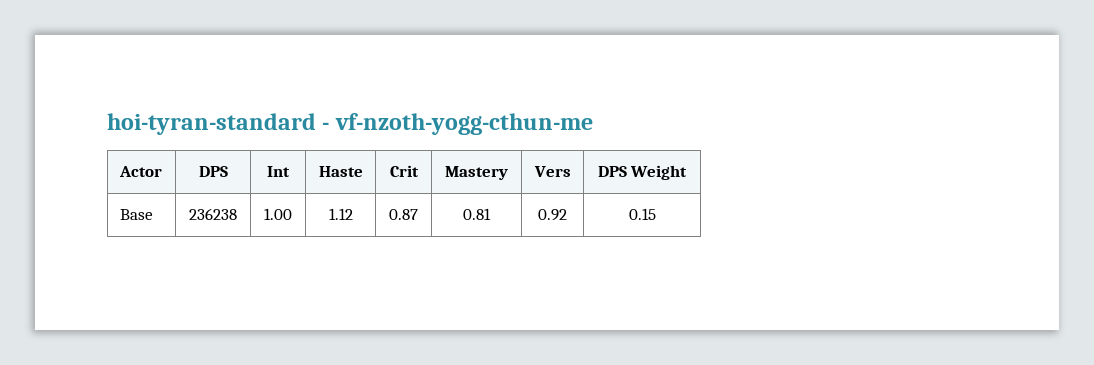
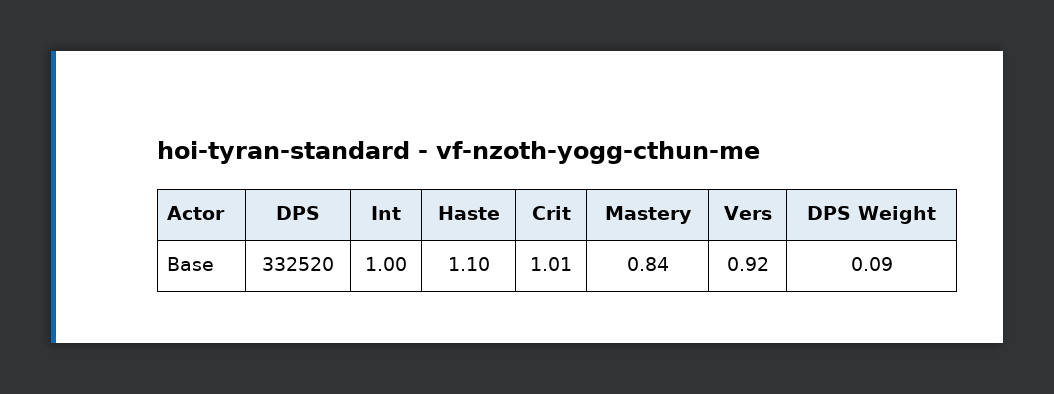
- Base | 236238 | 1.00 | 1.12 | 0.87 | 0.81 | 0.92 | 0.15
+ Base | 332520 | 1.00 | 1.10 | 1.01 | 0.84 | 0.92 | 0.09

